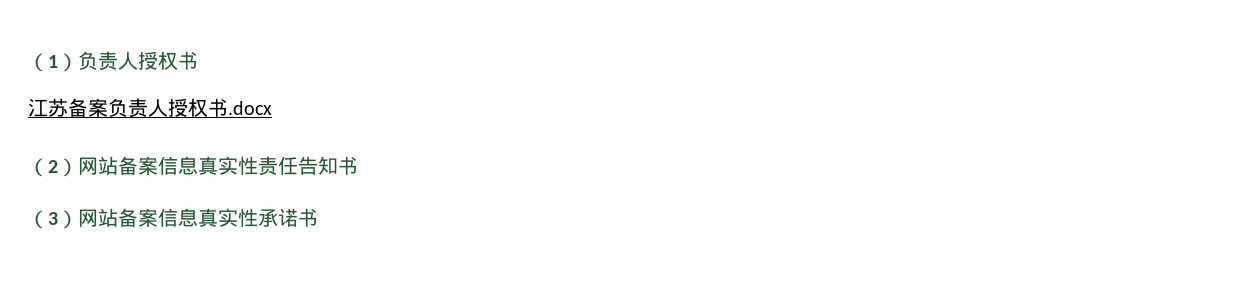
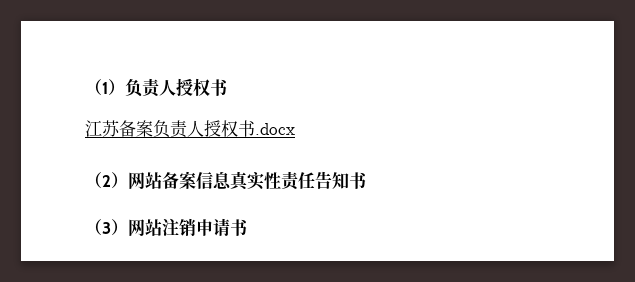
- （3）网站备案信息真实性承诺书
+ （3）网站注销申请书

